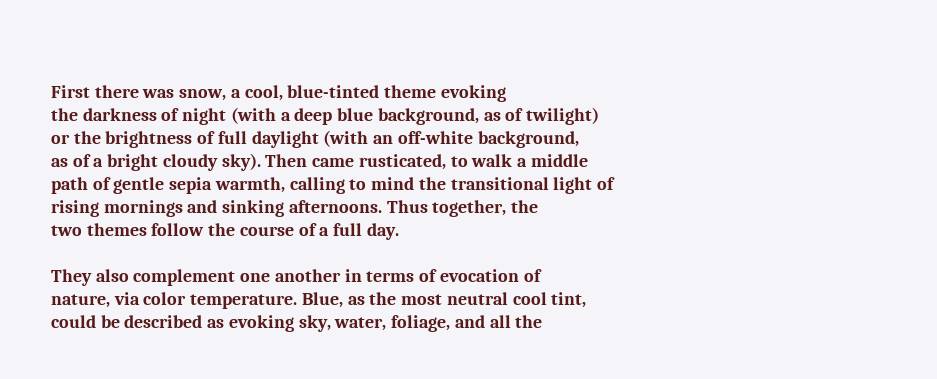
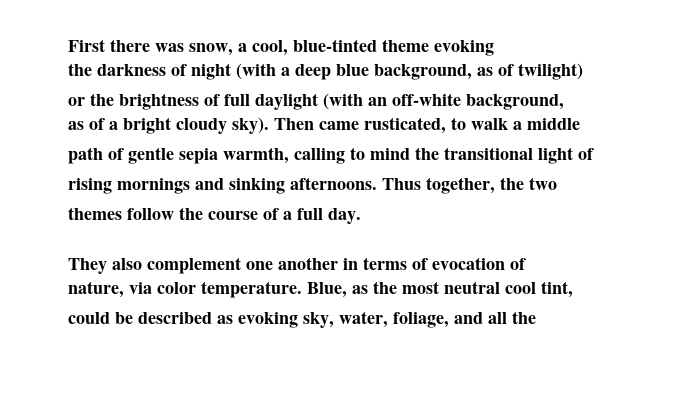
- Thus together, the
- two themes follow the course of a full day.
+ Thus together, the two
+ themes follow the course of a full day.

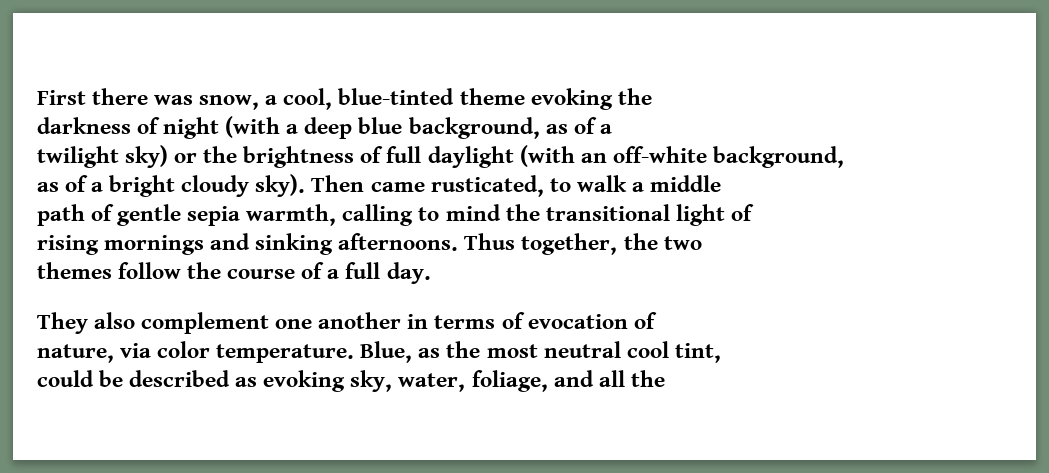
- First there was snow, a cool, blue-tinted theme evoking
- the darkness of night (with a deep blue background, as of twilight)
- or the brightness of full daylight (with an off-white background,
+ First there was snow, a cool, blue-tinted theme evoking the
+ darkness of night (with a deep blue background, as of a
+ twilight sky) or the brightness of full daylight (with an off-white background,

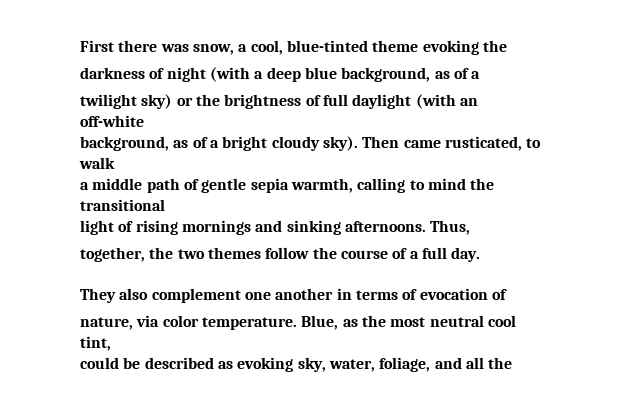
- twilight sky) or the brightness of full daylight (with an off-white background,
- as of a bright cloudy sky).
+ twilight sky) or the brightness of full daylight (with an off-white
+ background, as of a bright cloudy sky).
- Then came rusticated, to walk a middle
- path of gentle sepia warmth, calling to mind the transitional light of
- rising mornings and sinking afternoons.
+ Then came rusticated, to walk
+ a middle path of gentle sepia warmth, calling to mind the transitional
+ light of rising mornings and sinking afternoons.
- Thus together, the two
- themes follow the course of a full day.
+ Thus,
+ together, the two themes follow the course of a full day.

